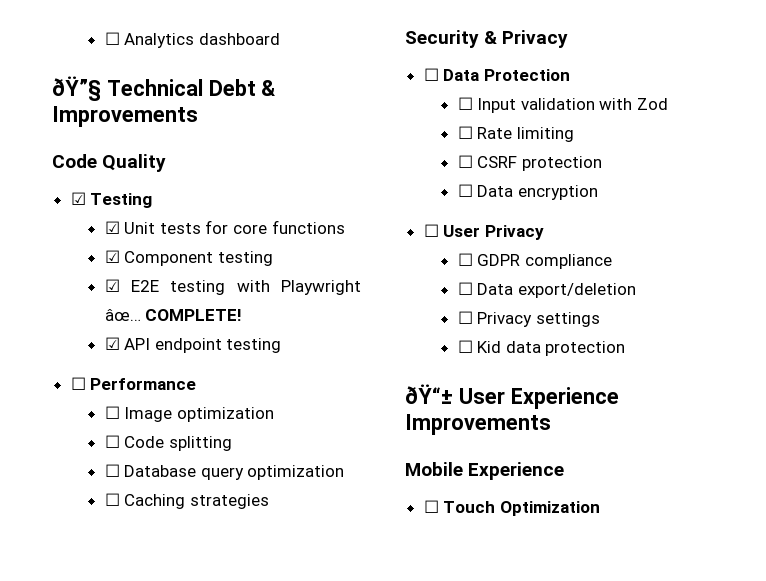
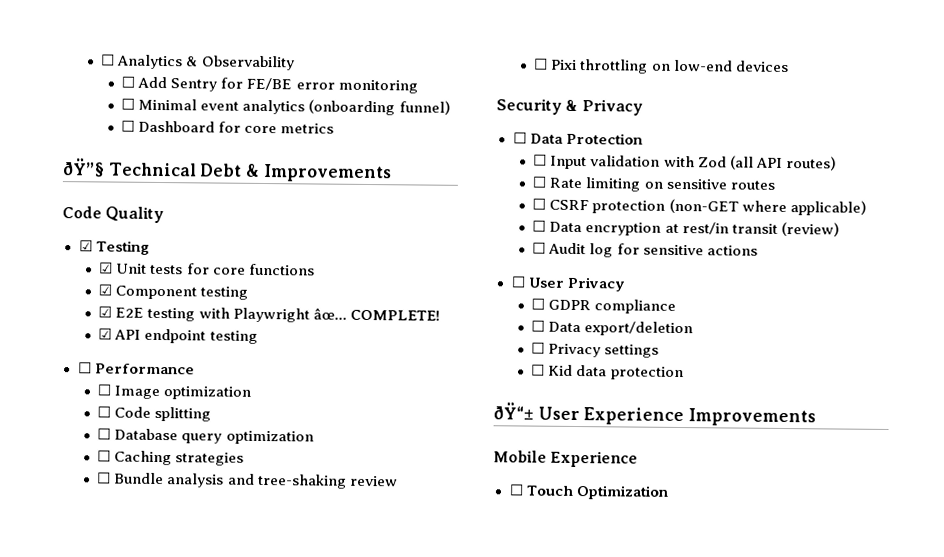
- ☐ Analytics dashboard
+ ☐ Analytics & Observability
+ ☐ Add Sentry for FE/BE error monitoring
+ ☐ Minimal event analytics (onboarding funnel)
+ ☐ Dashboard for core metrics
+ ☐ Bundle analysis and tree-shaking review
+ ☐ Pixi throttling on low-end devices
- ☐ Input validation with Zod
+ ☐ Input validation with Zod (all API routes)
- ☐ Rate limiting
+ ☐ Rate limiting on sensitive routes
- ☐ CSRF protection
+ ☐ CSRF protection (non-GET where applicable)
- ☐ Data encryption
+ ☐ Data encryption at rest/in transit (review)
+ ☐ Audit log for sensitive actions

